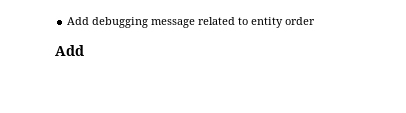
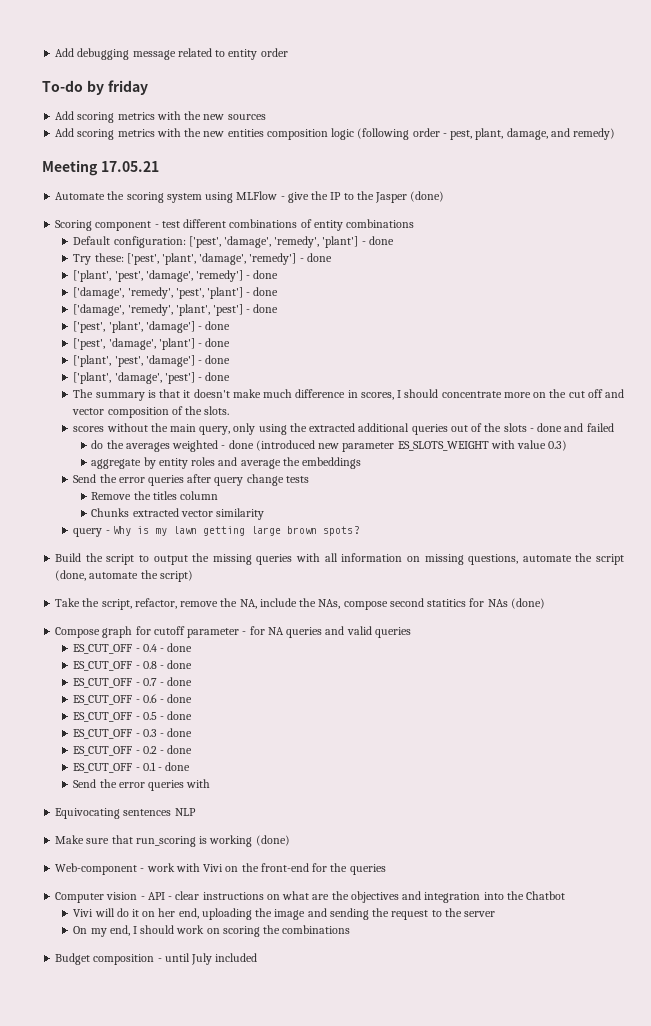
  Add debugging message related to entity order
- Add
+ To-do by friday
+ Add scoring metrics with the new sources
+ Add scoring metrics with the new entities composition logic (following order - pest, plant, damage, and remedy)
+ Meeting 17.05.21
+ Automate the scoring system using MLFlow - give the IP to the Jasper (done)
+ Scoring component - test different combinations of entity combinations
+ Default configuration: ['pest', 'damage', 'remedy', 'plant'] - done
+ Try these: ['pest', 'plant', 'damage', 'remedy'] - done
+ ['plant', 'pest', 'damage', 'remedy'] - done
+ ['damage', 'remedy', 'pest', 'plant'] - done
+ ['damage', 'remedy', 'plant', 'pest'] - done
+ ['pest', 'plant', 'damage'] - done
+ ['pest', 'damage', 'plant'] - done
+ ['plant', 'pest', 'damage'] - done
+ ['plant', 'damage', 'pest'] - done
+ The summary is that it doesn't make much difference in scores, I should concentrate more on the cut off and vector composition of the slots.
+ scores without the main query, only using the extracted additional queries out of the slots - done and failed
+ do the averages weighted - done (introduced new parameter ES_SLOTS_WEIGHT with value 0.3)
+ aggregate by entity roles and average the embeddings
+ Send the error queries after query change tests
+ Remove the titles column
+ Chunks extracted vector similarity
+ query - Why is my lawn getting large brown spots?
+ Build the script to output the missing queries with all information on missing questions, automate the script (done, automate the script)
+ Take the script, refactor, remove the NA, include the NAs, compose second statitics for NAs (done)
+ Compose graph for cutoff parameter - for NA queries and valid queries
+ ES_CUT_OFF - 0.4 - done
+ ES_CUT_OFF - 0.8 - done
+ ES_CUT_OFF - 0.7 - done
+ ES_CUT_OFF - 0.6 - done
+ ES_CUT_OFF - 0.5 - done
+ ES_CUT_OFF - 0.3 - done
+ ES_CUT_OFF - 0.2 - done
+ ES_CUT_OFF - 0.1 - done
+ Send the error queries with
+ Equivocating sentences NLP
+ Make sure that run_scoring is working (done)
+ Web-component - work with Vivi on the front-end for the queries
+ Computer vision - API - clear instructions on what are the objectives and integration into the Chatbot
+ Vivi will do it on her end, uploading the image and sending the request to the server
+ On my end, I should work on scoring the combinations
+ Budget composition - until July included

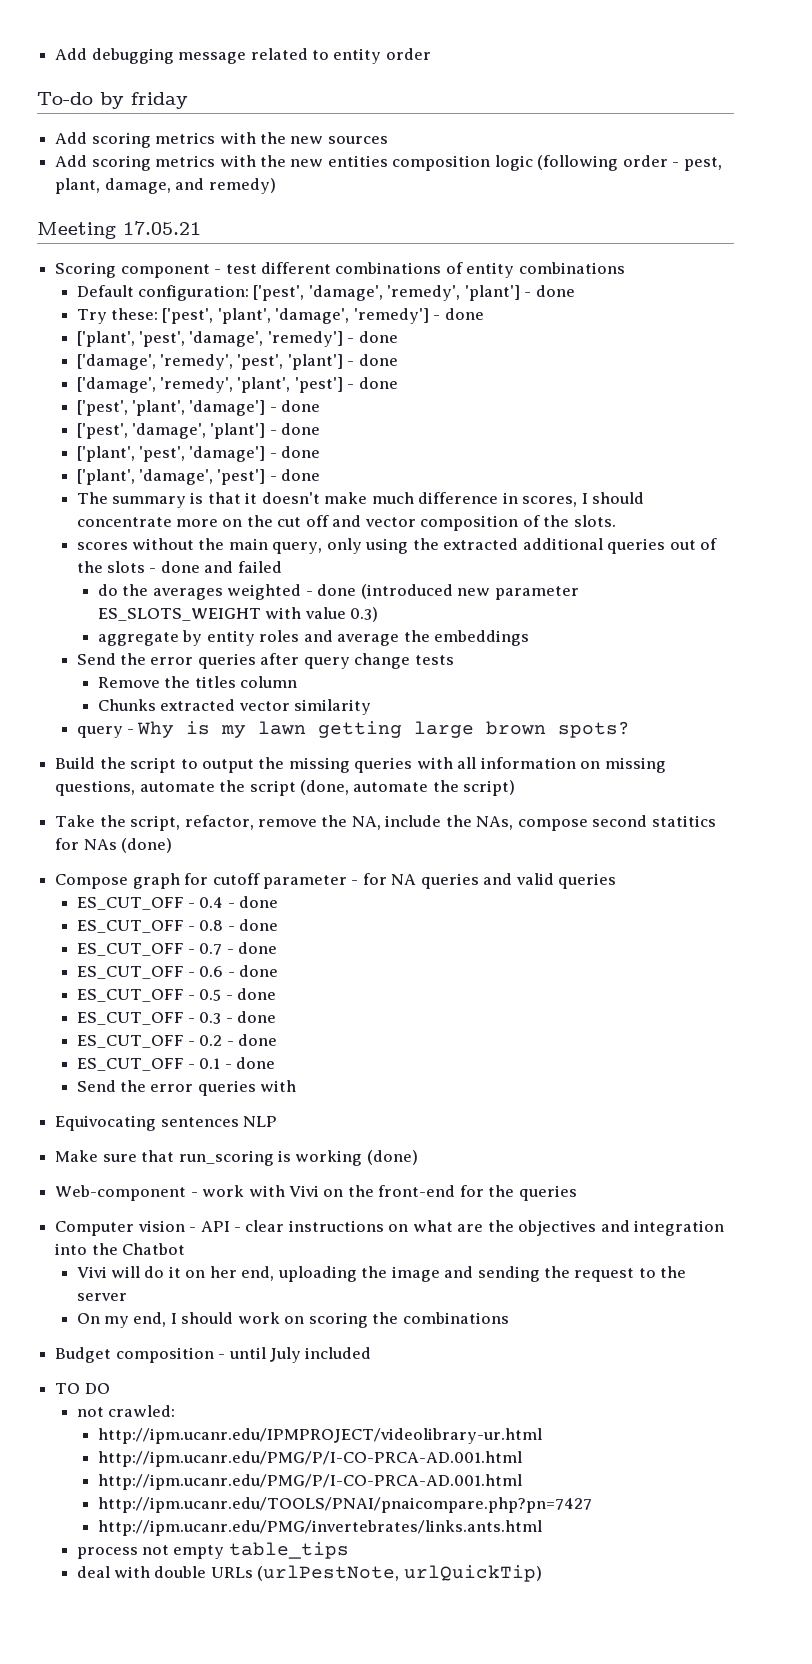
- Automate the scoring system using MLFlow - give the IP to the Jasper (done)
+ TO DO
+ not crawled:
+ http://ipm.ucanr.edu/IPMPROJECT/videolibrary-ur.html
+ http://ipm.ucanr.edu/PMG/P/I-CO-PRCA-AD.001.html
+ http://ipm.ucanr.edu/PMG/P/I-CO-PRCA-AD.001.html
+ http://ipm.ucanr.edu/TOOLS/PNAI/pnaicompare.php?pn=7427
+ http://ipm.ucanr.edu/PMG/invertebrates/links.ants.html
+ process not empty table_tips
+ deal with double URLs (urlPestNote, urlQuickTip)

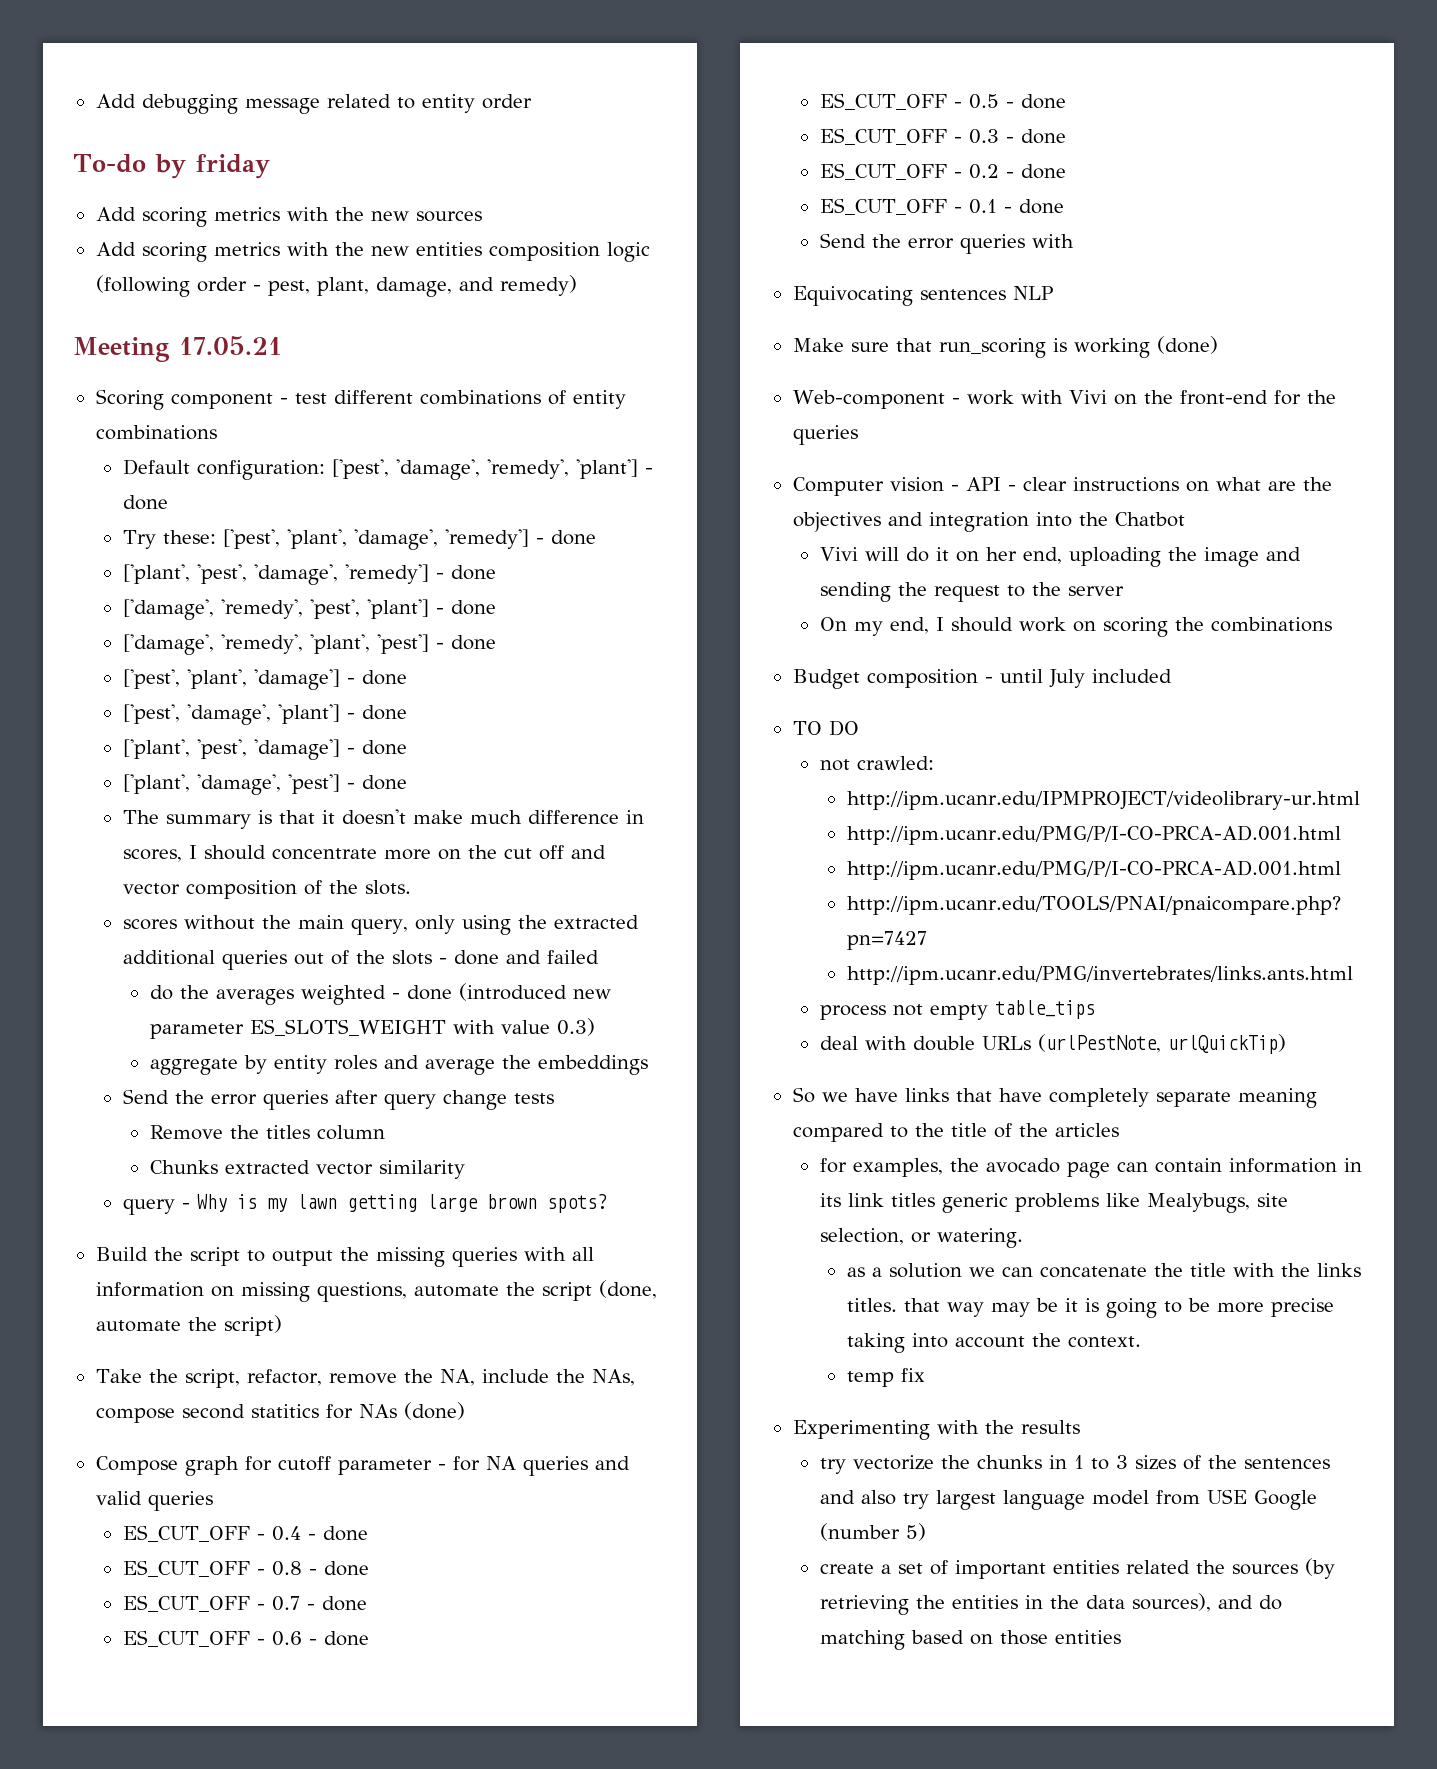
+ So we have links that have completely separate meaning compared to the title of the articles
+ for examples, the avocado page can contain information in its link titles generic problems like Mealybugs, site selection, or watering.
+ as a solution we can concatenate the title with the links titles. that way may be it is going to be more precise taking into account the context.
+ temp fix
+ Experimenting with the results
+ try vectorize the chunks in 1 to 3 sizes of the sentences and also try largest language model from USE Google (number 5)
+ create a set of important entities related the sources (by retrieving the entities in the data sources), and do matching based on those entities

